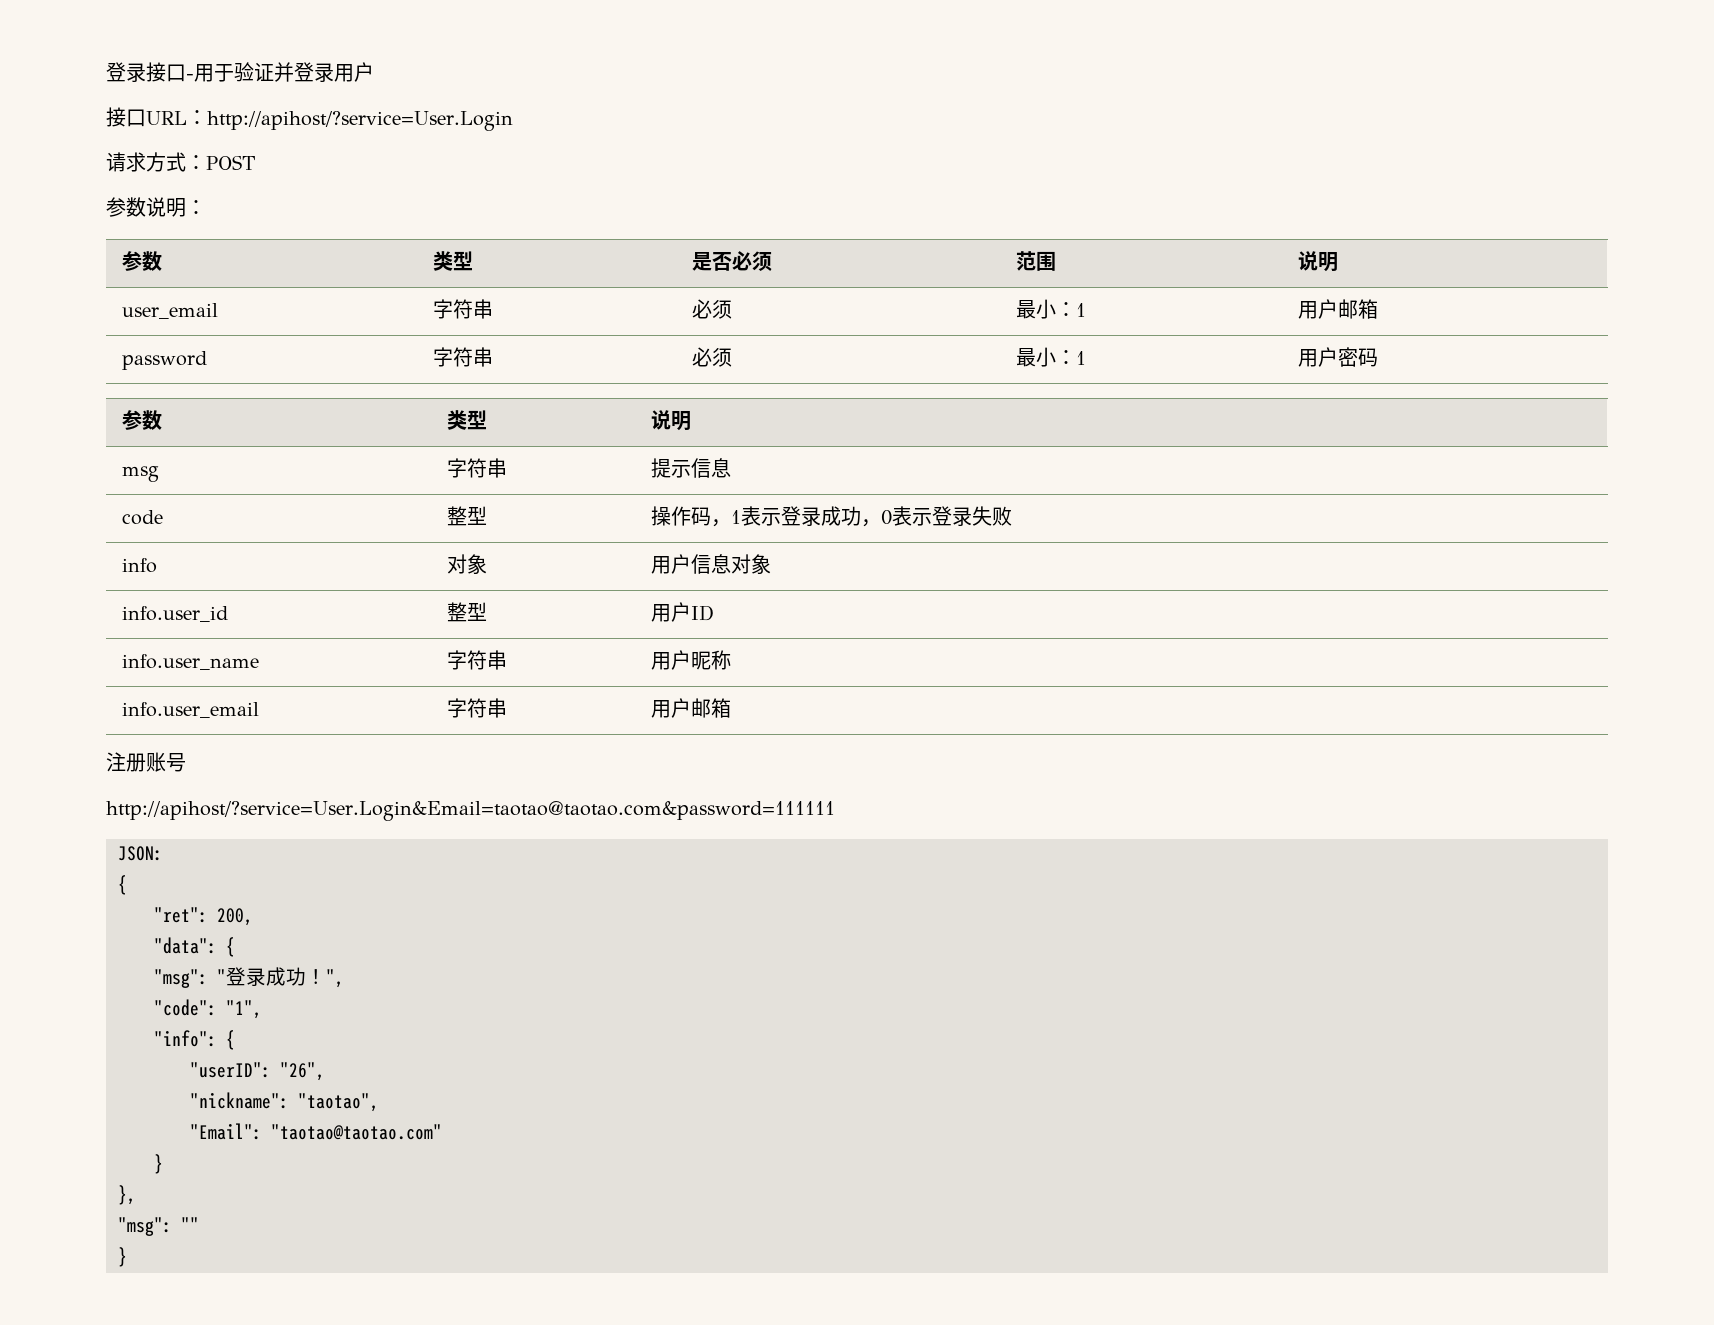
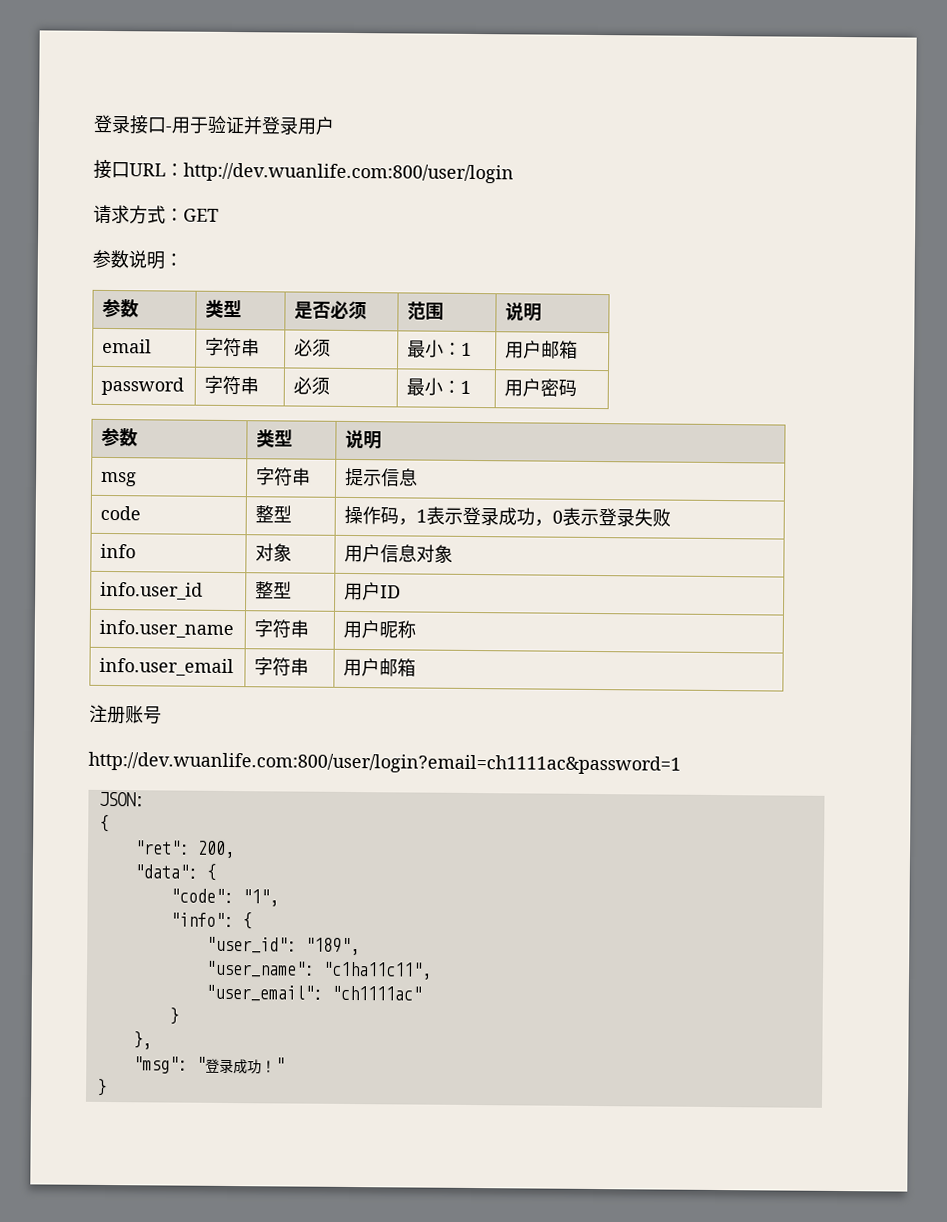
- 接口URL：http://apihost/?service=User.Login
+ 接口URL：http://dev.wuanlife.com:800/user/login
- 请求方式：POST
+ 请求方式：GET
- user_email | 字符串 | 必须 | 最小：1 | 用户邮箱
+ email | 字符串 | 必须 | 最小：1 | 用户邮箱
- http://apihost/?service=User.Login&Email=taotao@taotao.com&password=111111
+ http://dev.wuanlife.com:800/user/login?email=ch1111ac&password=1
+ "code": "1",
+ "info": {
+ "user_id": "189",
+ "user_name": "c1ha11c11",
+ "user_email": "ch1111ac"
+ }
+ },
- "msg": "登录成功！",
- "code": "1",
- "info": {
- "userID": "26",
- "nickname": "taotao",
- "Email": "taotao@taotao.com"
- }
- },
- "msg": ""
+ "msg": "登录成功！"

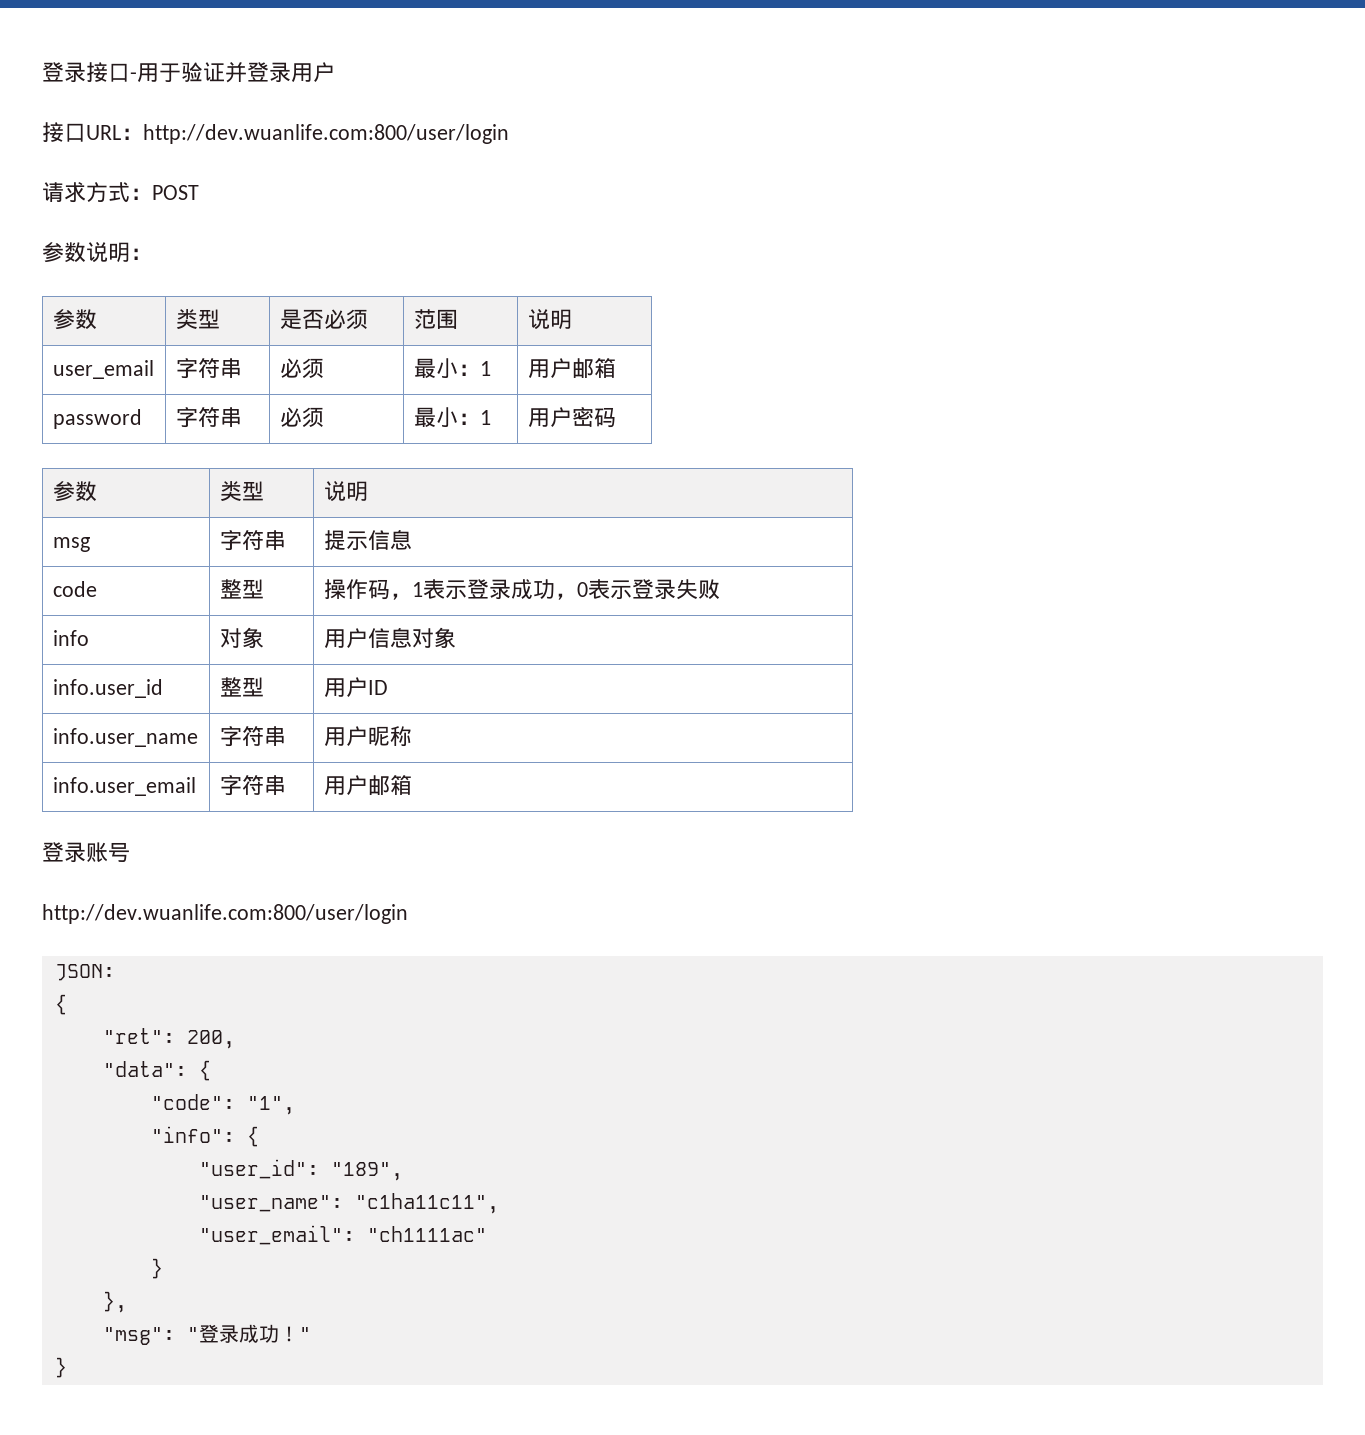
- 请求方式：GET
+ 请求方式：POST
- email | 字符串 | 必须 | 最小：1 | 用户邮箱
+ user_email | 字符串 | 必须 | 最小：1 | 用户邮箱
- 注册账号
- http://dev.wuanlife.com:800/user/login?email=ch1111ac&password=1
+ 登录账号
+ http://dev.wuanlife.com:800/user/login

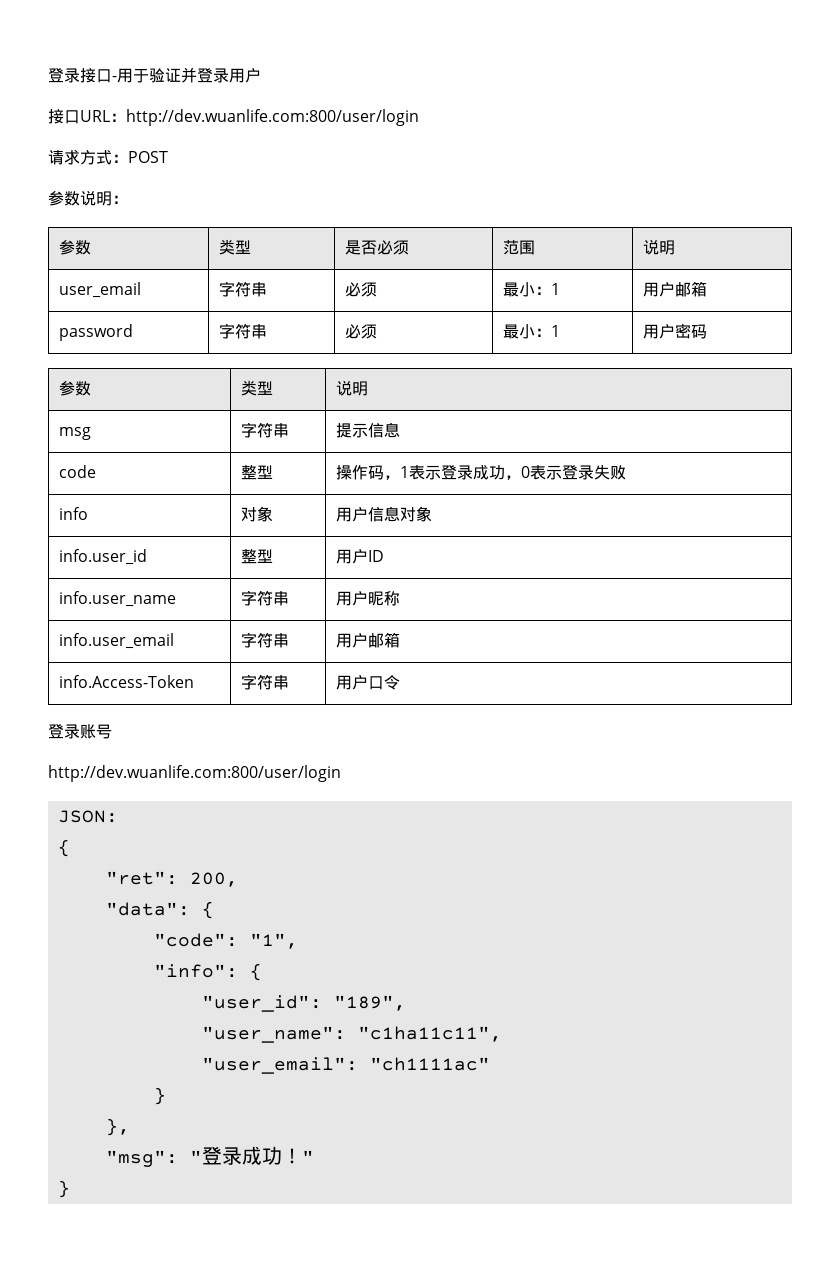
+ info.Access-Token | 字符串 | 用户口令

